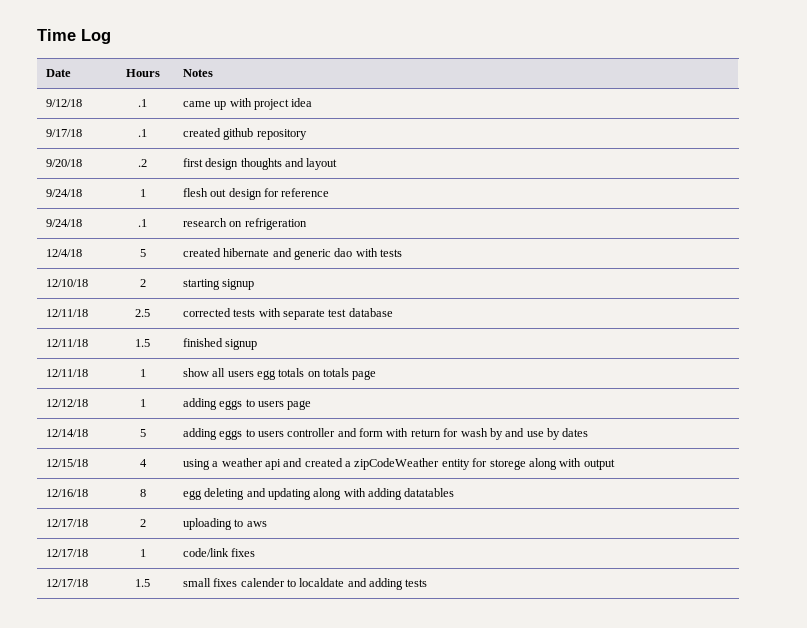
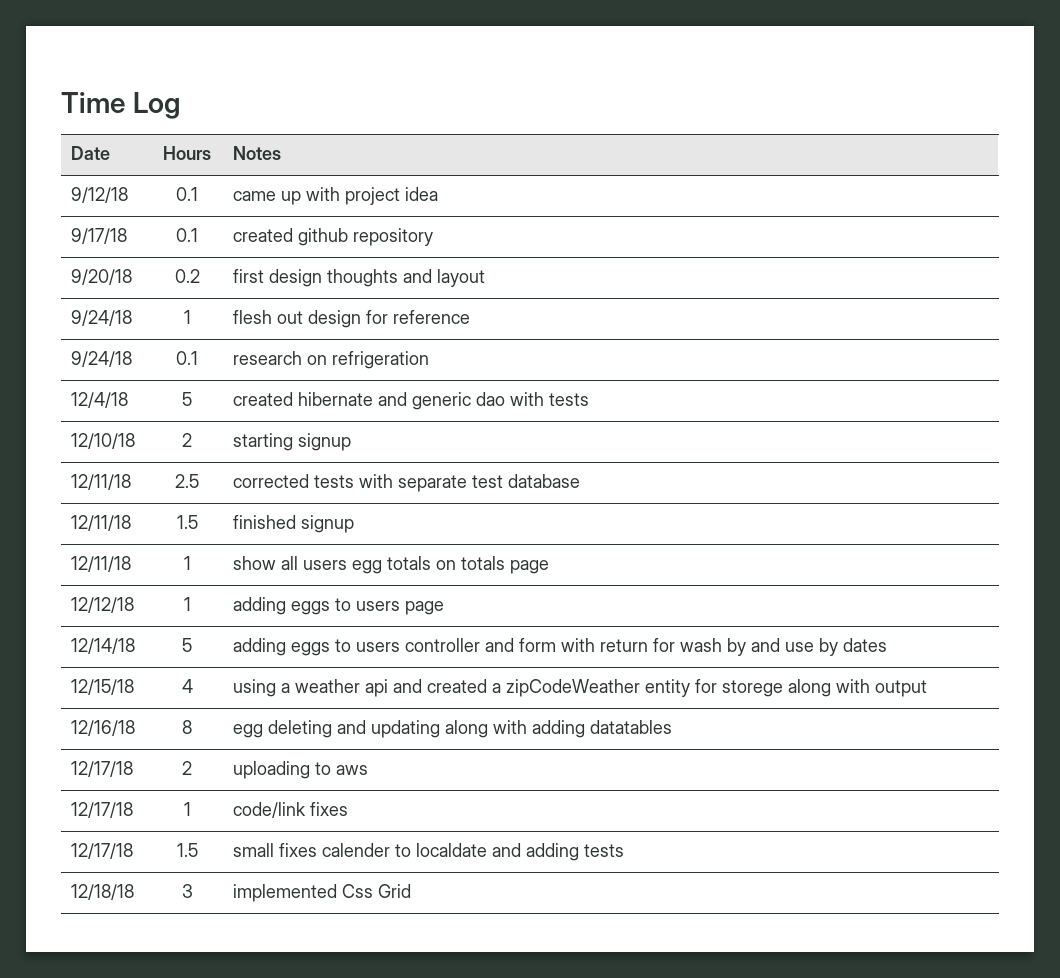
- 9/12/18 | .1 | came up with project idea
+ 9/12/18 | 0.1 | came up with project idea
- 9/17/18 | .1 | created github repository
+ 9/17/18 | 0.1 | created github repository
- 9/20/18 | .2 | first design thoughts and layout
+ 9/20/18 | 0.2 | first design thoughts and layout
- 9/24/18 | .1 | research on refrigeration
+ 9/24/18 | 0.1 | research on refrigeration
+ 12/18/18 | 3 | implemented Css Grid

